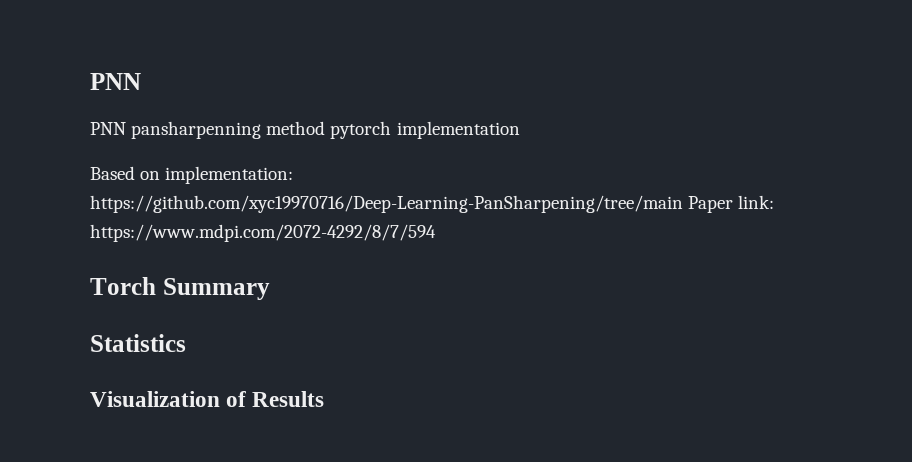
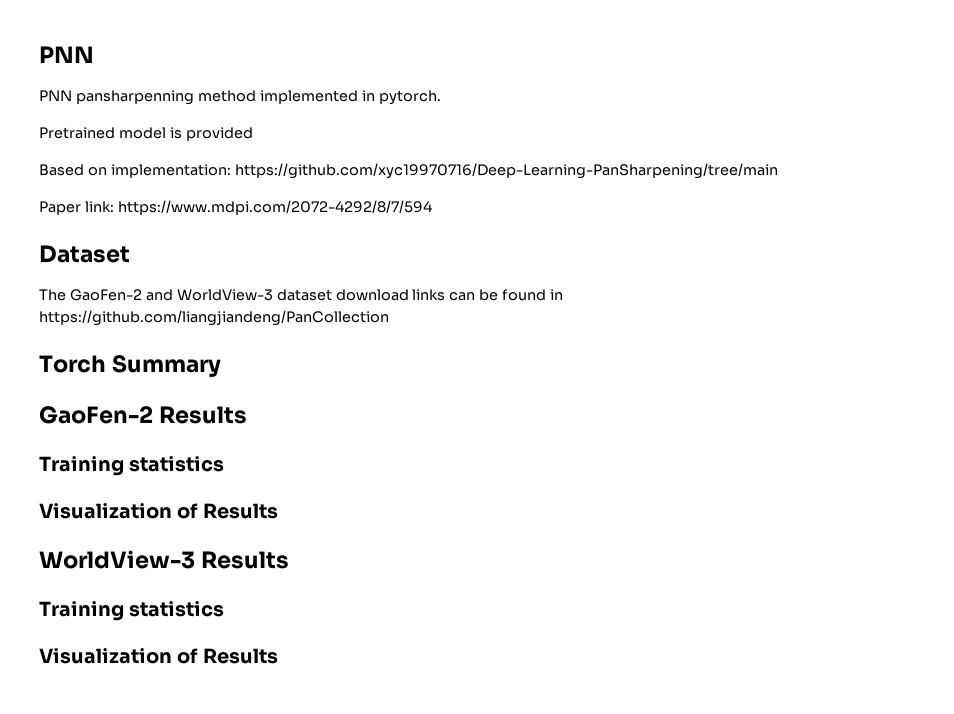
- PNN pansharpenning method pytorch implementation
+ PNN pansharpenning method implemented in pytorch.
+ Pretrained model is provided
- Based on implementation: https://github.com/xyc19970716/Deep-Learning-PanSharpening/tree/main Paper link: https://www.mdpi.com/2072-4292/8/7/594
+ Based on implementation: https://github.com/xyc19970716/Deep-Learning-PanSharpening/tree/main
+ Paper link: https://www.mdpi.com/2072-4292/8/7/594
+ Dataset
+ The GaoFen-2 and WorldView-3 dataset download links can be found in https://github.com/liangjiandeng/PanCollection
  Torch Summary
- Statistics
+ GaoFen-2 Results
+ Training statistics
+ Visualization of Results
+ WorldView-3 Results
+ Training statistics

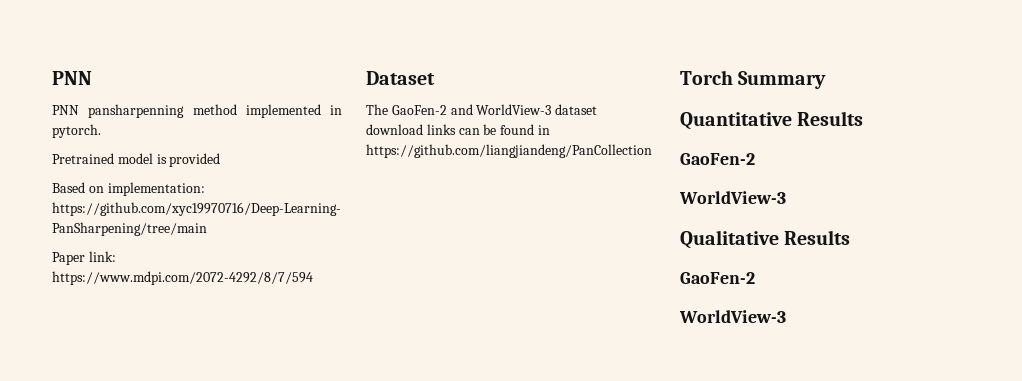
- GaoFen-2 Results
- Training statistics
- Visualization of Results
- WorldView-3 Results
- Training statistics
- Visualization of Results
+ Quantitative Results
+ GaoFen-2
+ WorldView-3
+ Qualitative Results
+ GaoFen-2
+ WorldView-3

